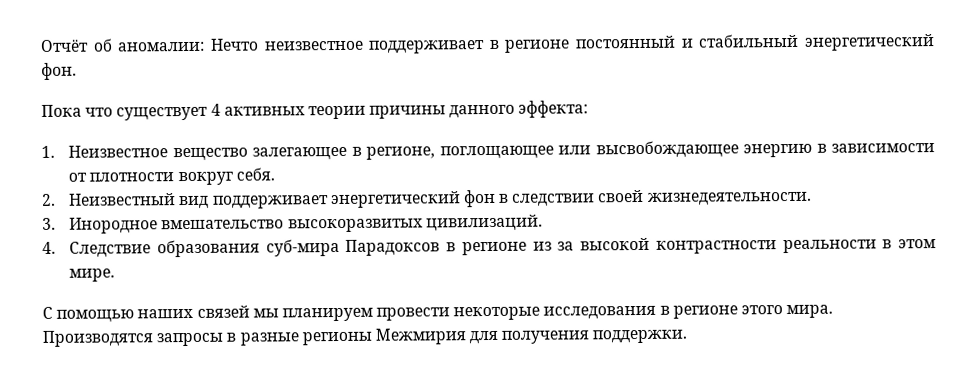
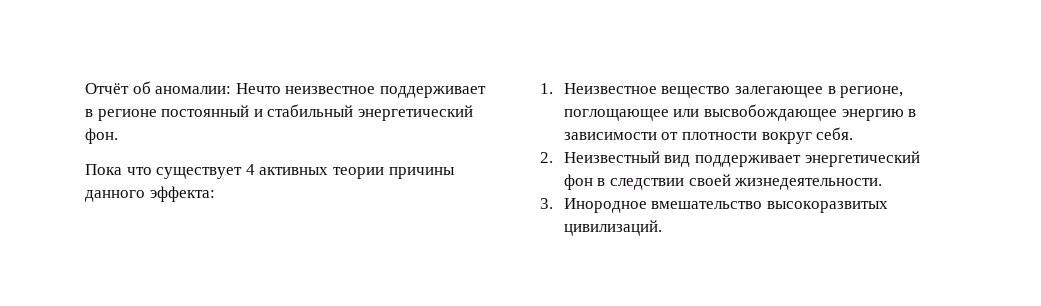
- 4. Следствие образования суб-мира Парадоксов в регионе из за высокой контрастности реальности в этом мире.
- С помощью наших связей мы планируем провести некоторые исследования в регионе этого мира. Производятся запросы в разные регионы Межмирия для получения поддержки.

